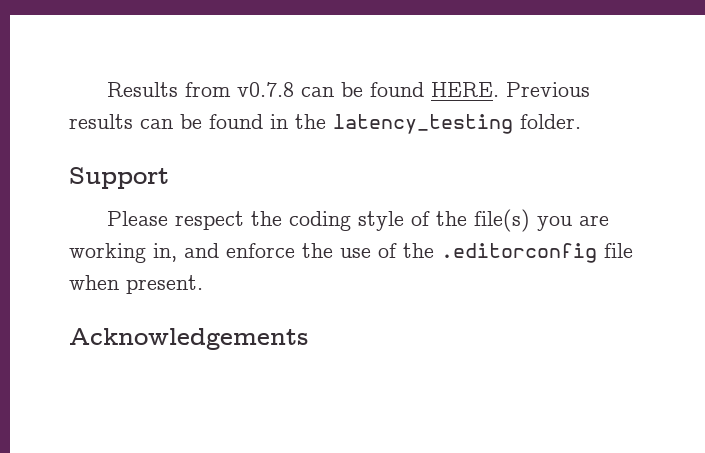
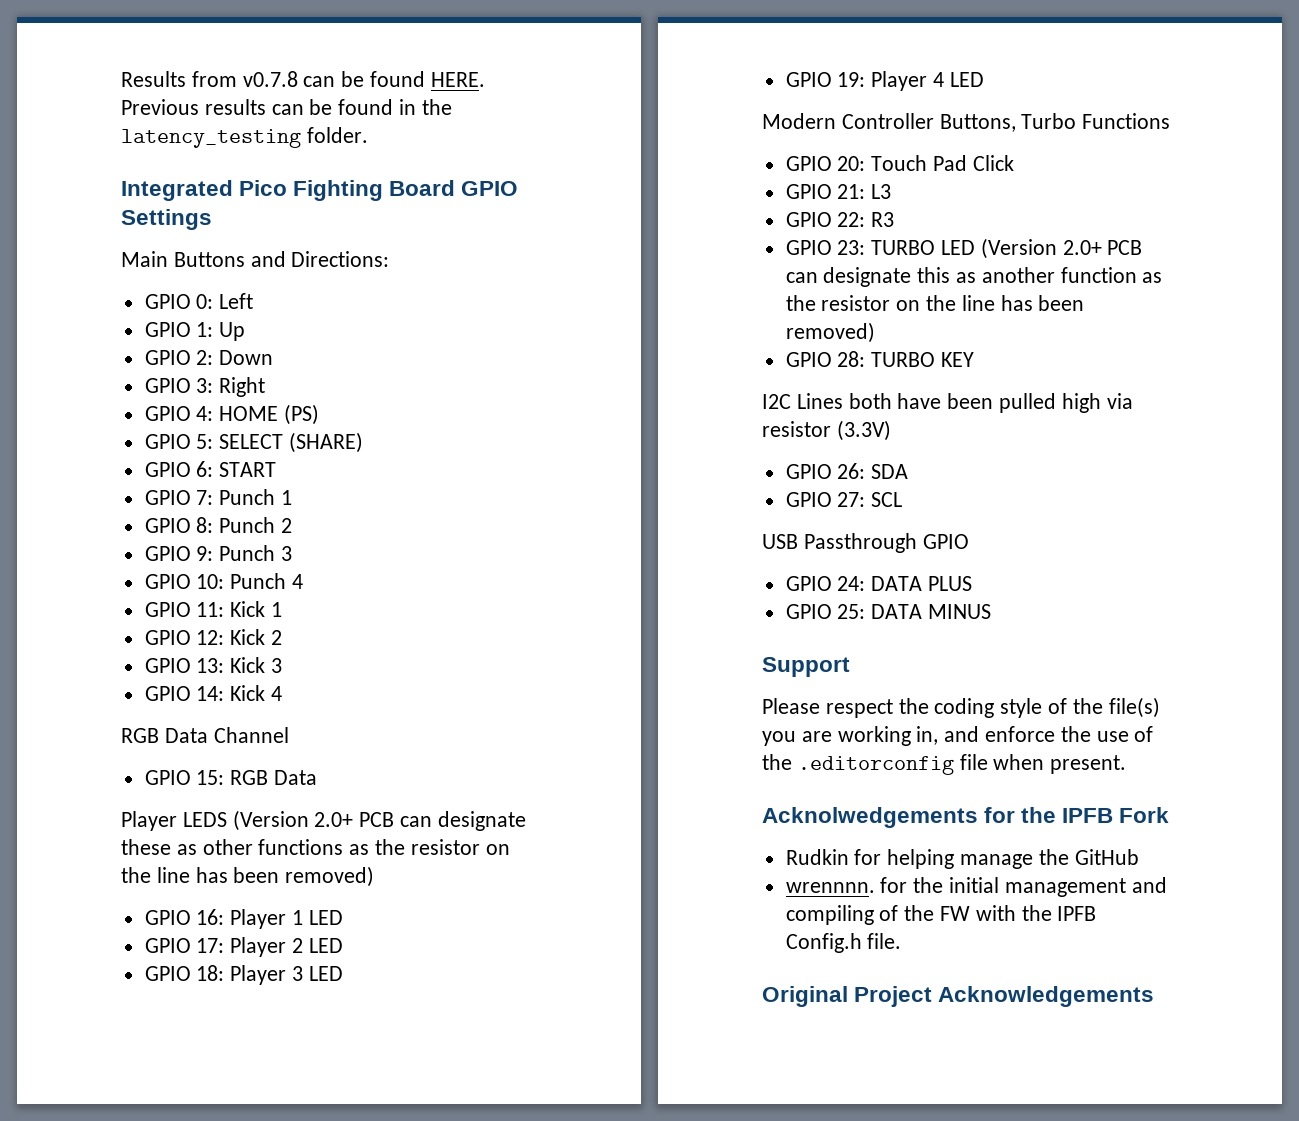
+ Integrated Pico Fighting Board GPIO Settings
+ Main Buttons and Directions:
+ GPIO 0: Left
+ GPIO 1: Up
+ GPIO 2: Down
+ GPIO 3: Right
+ GPIO 4: HOME (PS)
+ GPIO 5: SELECT (SHARE)
+ GPIO 6: START
+ GPIO 7: Punch 1
+ GPIO 8: Punch 2
+ GPIO 9: Punch 3
+ GPIO 10: Punch 4
+ GPIO 11: Kick 1
+ GPIO 12: Kick 2
+ GPIO 13: Kick 3
+ GPIO 14: Kick 4
+ RGB Data Channel
+ GPIO 15: RGB Data
+ Player LEDS (Version 2.0+ PCB can designate these as other functions as the resistor on the line has been removed)
+ GPIO 16: Player 1 LED
+ GPIO 17: Player 2 LED
+ GPIO 18: Player 3 LED
+ GPIO 19: Player 4 LED
+ Modern Controller Buttons, Turbo Functions
+ GPIO 20: Touch Pad Click
+ GPIO 21: L3
+ GPIO 22: R3
+ GPIO 23: TURBO LED (Version 2.0+ PCB can designate this as another function as the resistor on the line has been removed)
+ GPIO 28: TURBO KEY
+ I2C Lines both have been pulled high via resistor (3.3V)
+ GPIO 26: SDA
+ GPIO 27: SCL
+ USB Passthrough GPIO
+ GPIO 24: DATA PLUS
+ GPIO 25: DATA MINUS
- Acknowledgements
+ Acknolwedgements for the IPFB Fork
+ Rudkin for helping manage the GitHub
+ wrennnn. for the initial management and compiling of the FW with the IPFB Config.h file.
+ Original Project Acknowledgements

